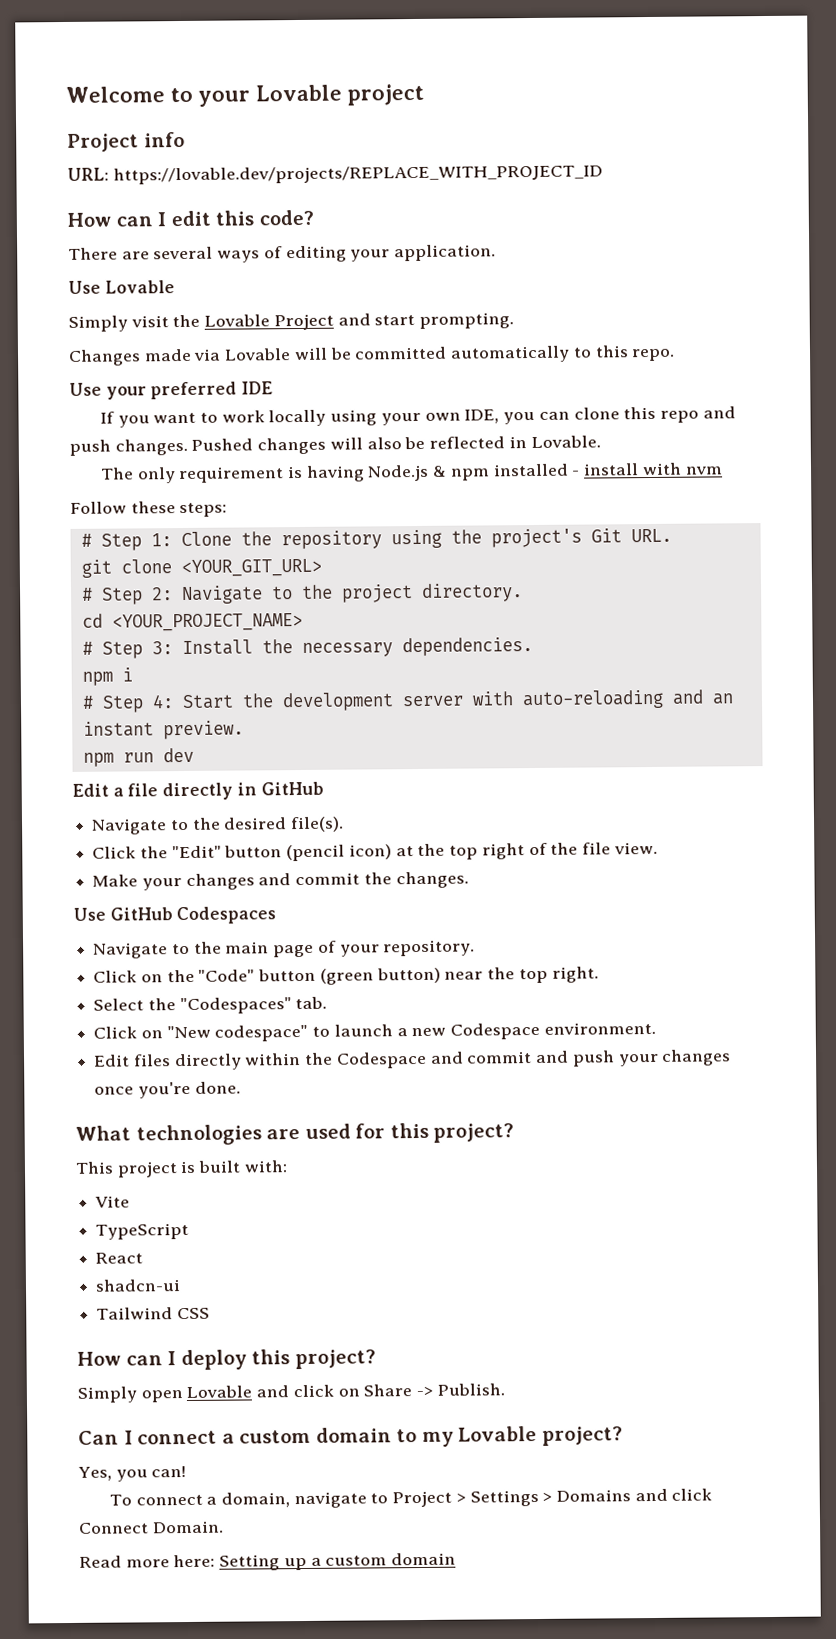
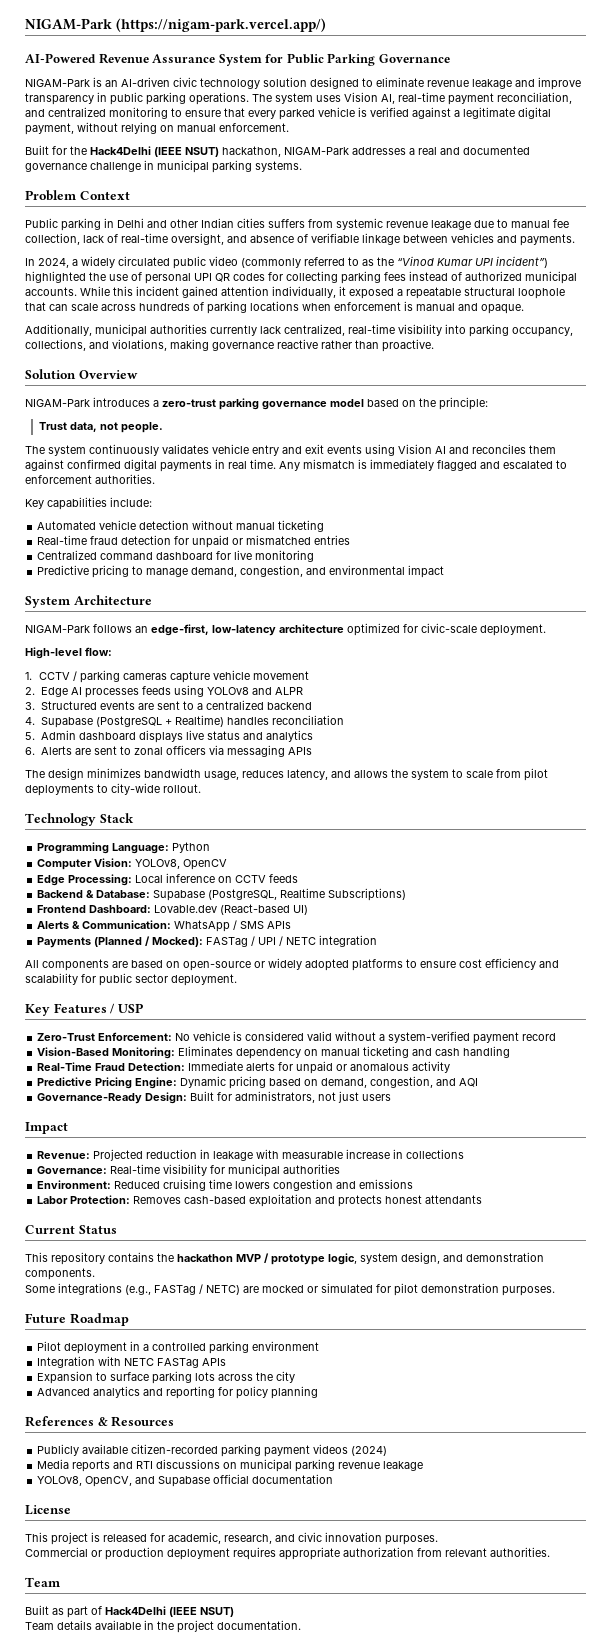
- Welcome to your Lovable project
- Project info
- URL: https://lovable.dev/projects/REPLACE_WITH_PROJECT_ID
- How can I edit this code?
- There are several ways of editing your application.
- Use Lovable
- Simply visit the Lovable Project and start prompting.
- Changes made via Lovable will be committed automatically to this repo.
- Use your preferred IDE
- If you want to work locally using your own IDE, you can clone this repo and push changes. Pushed changes will also be reflected in Lovable.
- The only requirement is having Node.js & npm installed - install with nvm
- Follow these steps:
- # Step 1: Clone the repository using the project's Git URL.
- git clone <YOUR_GIT_URL>
- # Step 2: Navigate to the project directory.
- cd <YOUR_PROJECT_NAME>
- # Step 3: Install the necessary dependencies.
- npm i
- # Step 4: Start the development server with auto-reloading and an instant preview.
- npm run dev
- Edit a file directly in GitHub
- Navigate to the desired file(s).
- Click the "Edit" button (pencil icon) at the top right of the file view.
- Make your changes and commit the changes.
- Use GitHub Codespaces
- Navigate to the main page of your repository.
- Click on the "Code" button (green button) near the top right.
- Select the "Codespaces" tab.
- Click on "New codespace" to launch a new Codespace environment.
- Edit files directly within the Codespace and commit and push your changes once you're done.
- What technologies are used for this project?
- This project is built with:
- Vite
- TypeScript
- React
- shadcn-ui
- Tailwind CSS
- How can I deploy this project?
- Simply open Lovable and click on Share -> Publish.
- Can I connect a custom domain to my Lovable project?
- Yes, you can!
- To connect a domain, navigate to Project > Settings > Domains and click Connect Domain.
- Read more here: Setting up a custom domain
+ NIGAM-Park (https://nigam-park.vercel.app/)
+ AI-Powered Revenue Assurance System for Public Parking Governance
+ NIGAM-Park is an AI-driven civic technology solution designed to eliminate revenue leakage and improve transparency in public parking operations. The system uses Vision AI, real-time payment reconciliation, and centralized monitoring to ensure that every parked vehicle is verified against a legitimate digital payment, without relying on manual enforcement.
+ Built for the Hack4Delhi (IEEE NSUT) hackathon, NIGAM-Park addresses a real and documented governance challenge in municipal parking systems.
+ Problem Context
+ Public parking in Delhi and other Indian cities suffers from systemic revenue leakage due to manual fee collection, lack of real-time oversight, and absence of verifiable linkage between vehicles and payments.
+ In 2024, a widely circulated public video (commonly referred to as the “Vinod Kumar UPI incident”) highlighted the use of personal UPI QR codes for collecting parking fees instead of authorized municipal accounts. While this incident gained attention individually, it exposed a repeatable structural loophole that can scale across hundreds of parking locations when enforcement is manual and opaque.
+ Additionally, municipal authorities currently lack centralized, real-time visibility into parking occupancy, collections, and violations, making governance reactive rather than proactive.
+ Solution Overview
+ NIGAM-Park introduces a zero-trust parking governance model based on the principle:
+ Trust data, not people.
+ The system continuously validates vehicle entry and exit events using Vision AI and reconciles them against confirmed digital payments in real time. Any mismatch is immediately flagged and escalated to enforcement authorities.
+ Key capabilities include:
+ Automated vehicle detection without manual ticketing
+ Real-time fraud detection for unpaid or mismatched entries
+ Centralized command dashboard for live monitoring
+ Predictive pricing to manage demand, congestion, and environmental impact
+ System Architecture
+ NIGAM-Park follows an edge-first, low-latency architecture optimized for civic-scale deployment.
+ High-level flow:
+ 1. CCTV / parking cameras capture vehicle movement
+ 2. Edge AI processes feeds using YOLOv8 and ALPR
+ 3. Structured events are sent to a centralized backend
+ 4. Supabase (PostgreSQL + Realtime) handles reconciliation
+ 5. Admin dashboard displays live status and analytics
+ 6. Alerts are sent to zonal officers via messaging APIs
+ The design minimizes bandwidth usage, reduces latency, and allows the system to scale from pilot deployments to city-wide rollout.
+ Technology Stack
+ Programming Language: Python
+ Computer Vision: YOLOv8, OpenCV
+ Edge Processing: Local inference on CCTV feeds
+ Backend & Database: Supabase (PostgreSQL, Realtime Subscriptions)
+ Frontend Dashboard: Lovable.dev (React-based UI)
+ Alerts & Communication: WhatsApp / SMS APIs
+ Payments (Planned / Mocked): FASTag / UPI / NETC integration
+ All components are based on open-source or widely adopted platforms to ensure cost efficiency and scalability for public sector deployment.
+ Key Features / USP
+ Zero-Trust Enforcement: No vehicle is considered valid without a system-verified payment record
+ Vision-Based Monitoring: Eliminates dependency on manual ticketing and cash handling
+ Real-Time Fraud Detection: Immediate alerts for unpaid or anomalous activity
+ Predictive Pricing Engine: Dynamic pricing based on demand, congestion, and AQI
+ Governance-Ready Design: Built for administrators, not just users
+ Impact
+ Revenue: Projected reduction in leakage with measurable increase in collections
+ Governance: Real-time visibility for municipal authorities
+ Environment: Reduced cruising time lowers congestion and emissions
+ Labor Protection: Removes cash-based exploitation and protects honest attendants
+ Current Status
+ This repository contains the hackathon MVP / prototype logic, system design, and demonstration components.
+ Some integrations (e.g., FASTag / NETC) are mocked or simulated for pilot demonstration purposes.
+ Future Roadmap
+ Pilot deployment in a controlled parking environment
+ Integration with NETC FASTag APIs
+ Expansion to surface parking lots across the city
+ Advanced analytics and reporting for policy planning
+ References & Resources
+ Publicly available citizen-recorded parking payment videos (2024)
+ Media reports and RTI discussions on municipal parking revenue leakage
+ YOLOv8, OpenCV, and Supabase official documentation
+ License
+ This project is released for academic, research, and civic innovation purposes.
+ Commercial or production deployment requires appropriate authorization from relevant authorities.
+ Team
+ Built as part of Hack4Delhi (IEEE NSUT)
+ Team details available in the project documentation.

